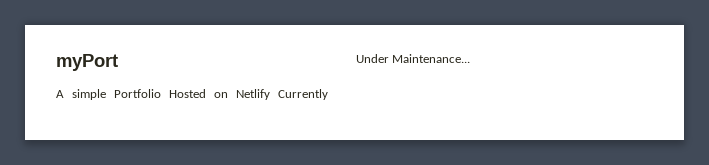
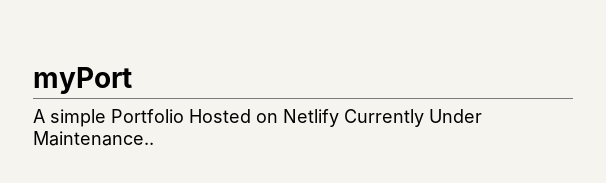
- A simple Portfolio Hosted on Netlify Currently Under Maintenance...
+ A simple Portfolio Hosted on Netlify Currently Under Maintenance..

